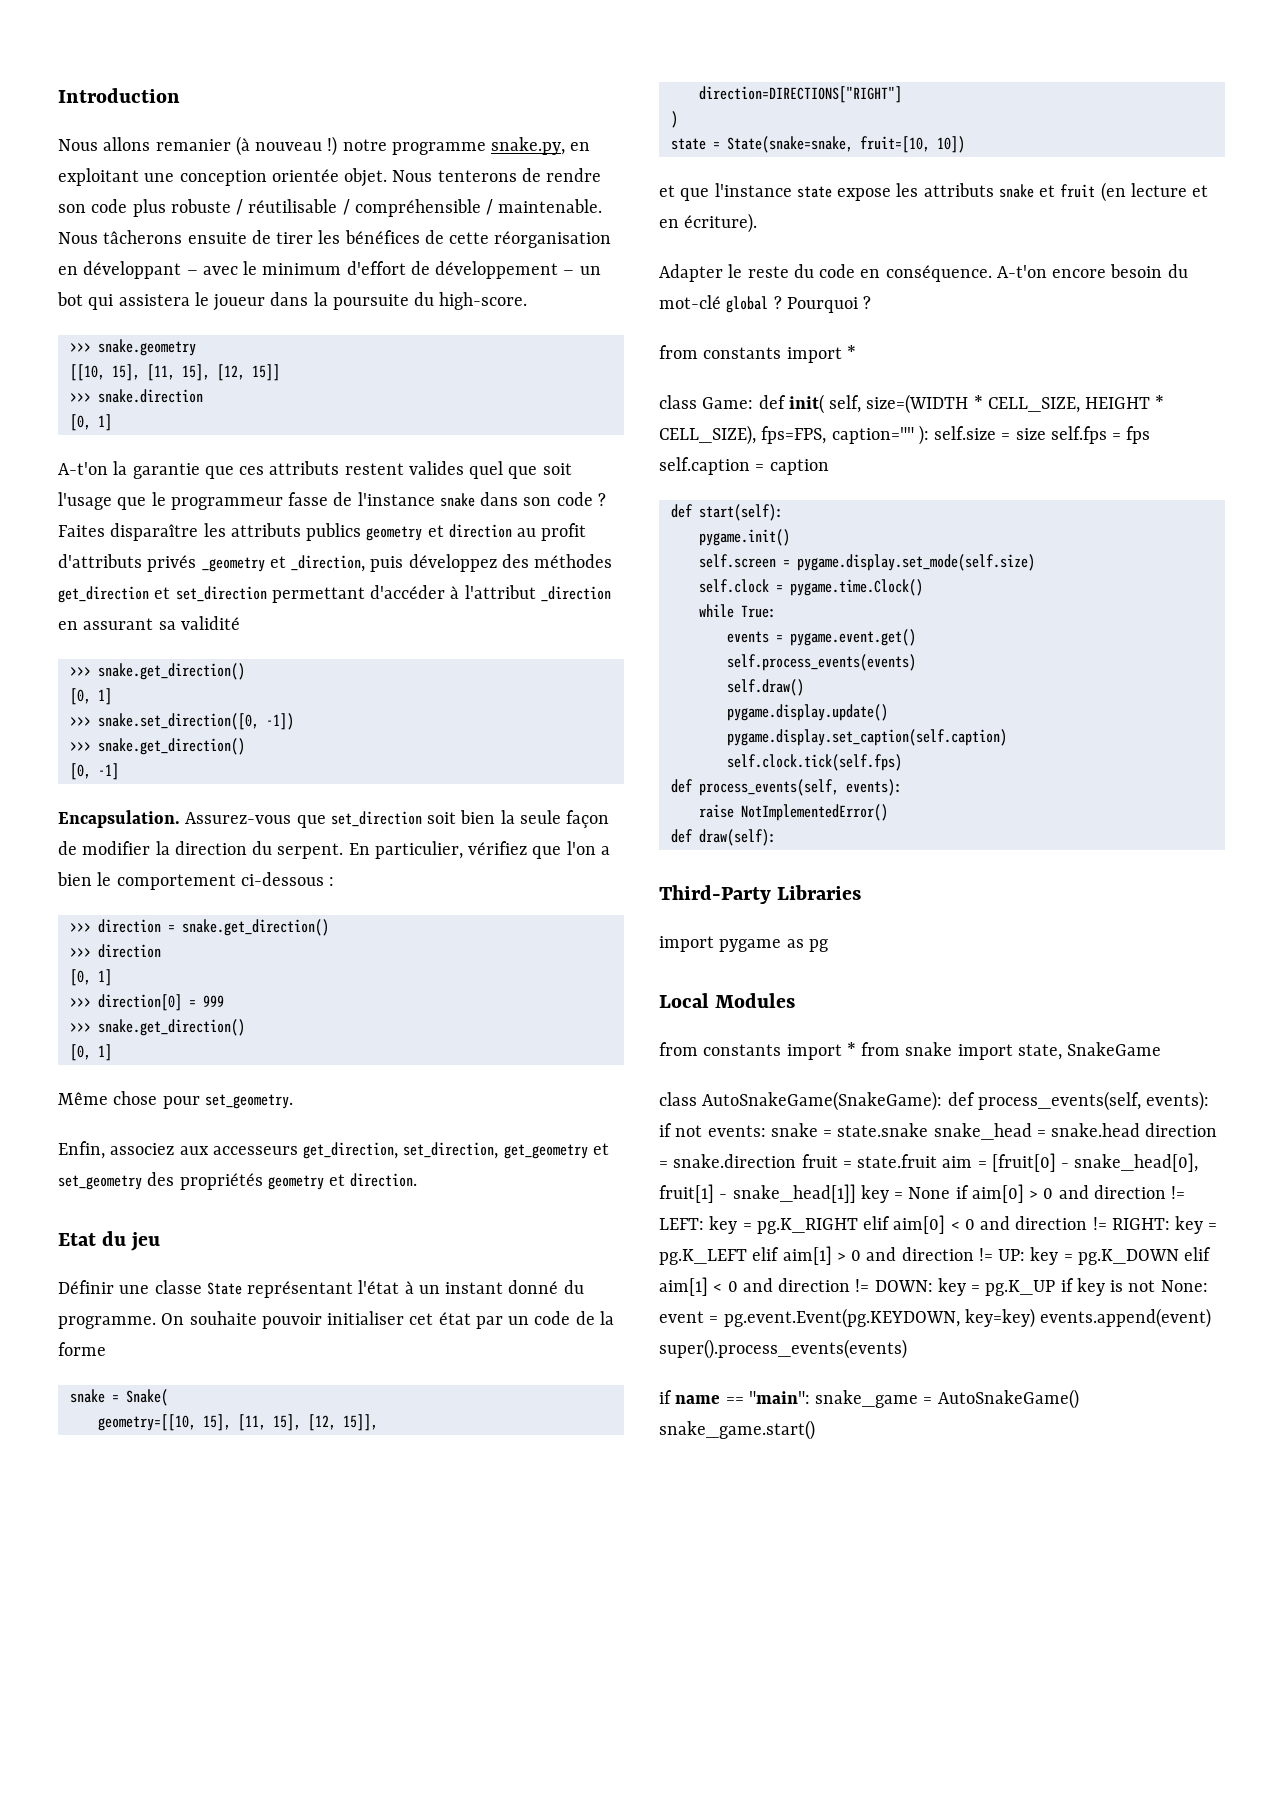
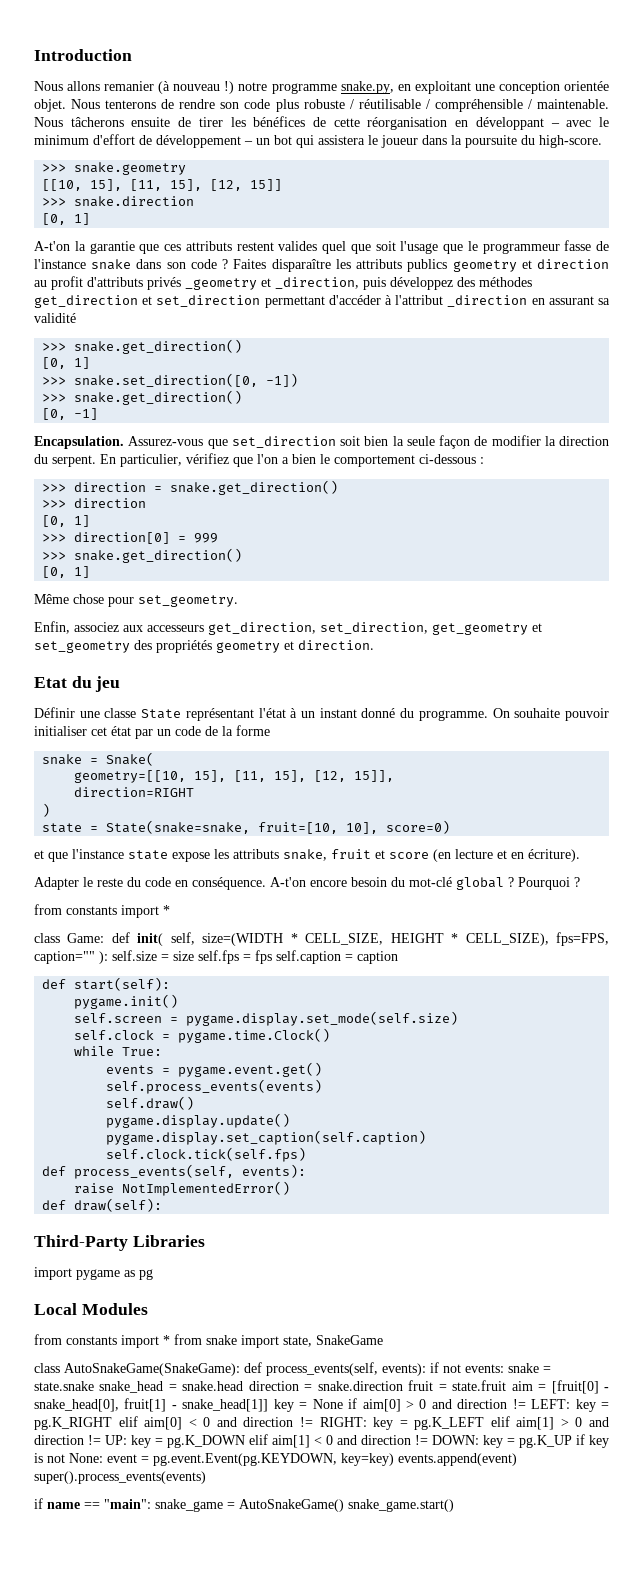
- direction=DIRECTIONS["RIGHT"]
+ direction=RIGHT
- state = State(snake=snake, fruit=[10, 10])
+ state = State(snake=snake, fruit=[10, 10], score=0)
- et que l'instance state expose les attributs snake et fruit (en lecture et en écriture).
+ et que l'instance state expose les attributs snake, fruit et score (en lecture et en écriture).

